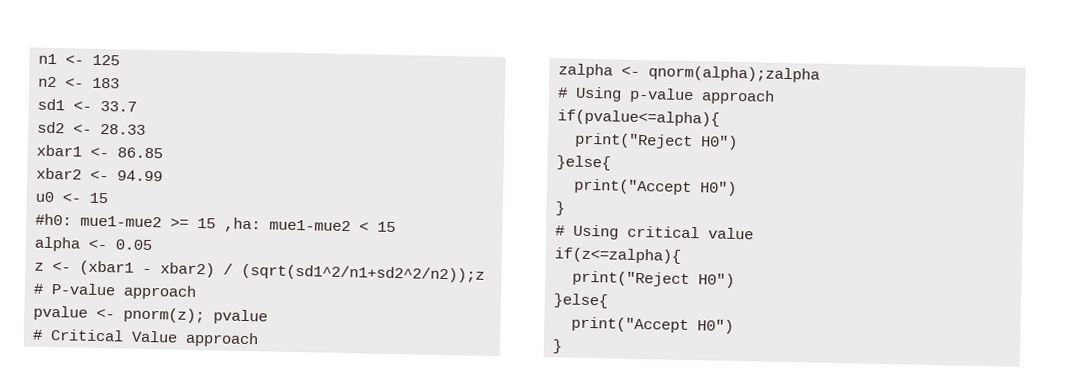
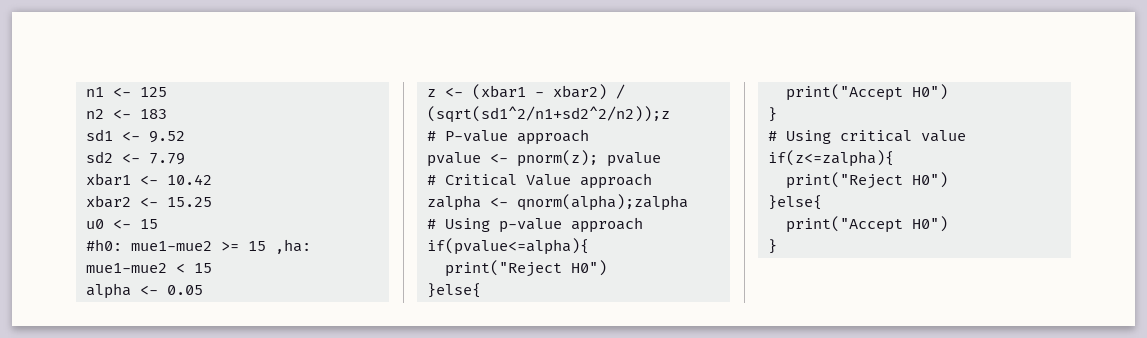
- sd1 <- 33.7
+ sd1 <- 9.52
- sd2 <- 28.33
+ sd2 <- 7.79
- xbar1 <- 86.85
+ xbar1 <- 10.42
- xbar2 <- 94.99
+ xbar2 <- 15.25

